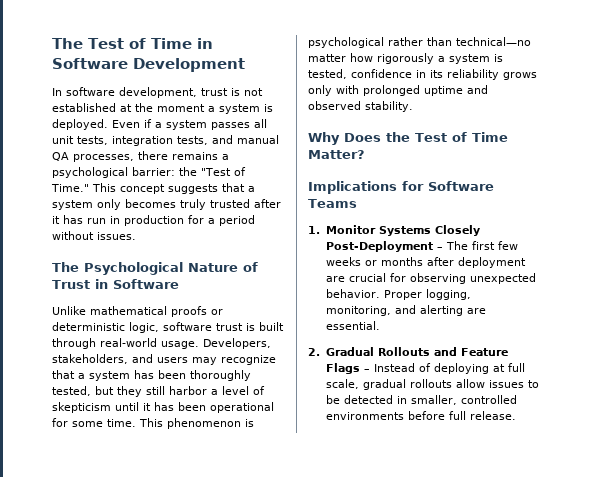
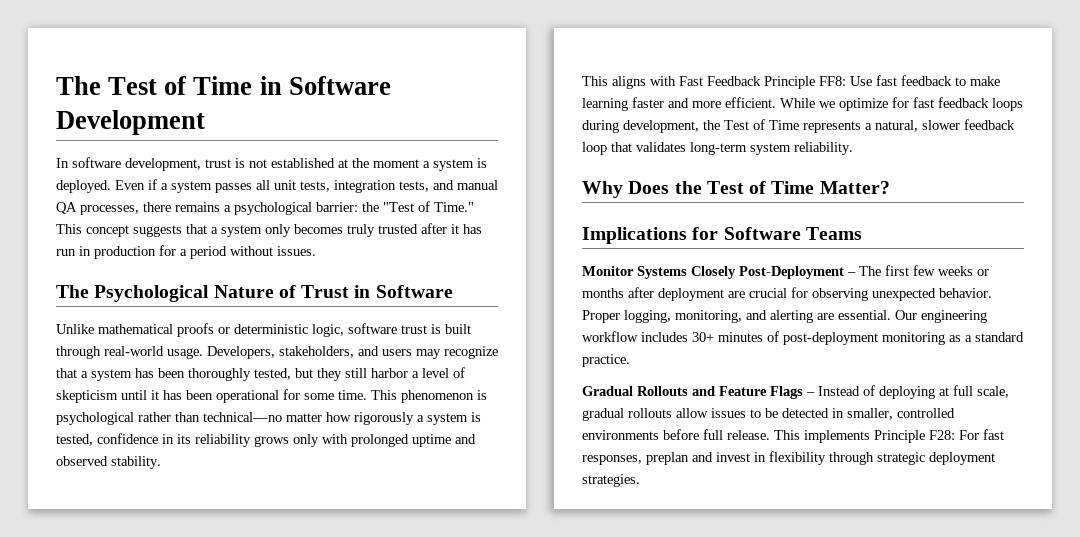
+ This aligns with Fast Feedback Principle FF8: Use fast feedback to make learning faster and more efficient. While we optimize for fast feedback loops during development, the Test of Time represents a natural, slower feedback loop that validates long-term system reliability.
- 1. Monitor Systems Closely Post-Deployment – The first few weeks or months after deployment are crucial for observing unexpected behavior.
+ Monitor Systems Closely Post-Deployment – The first few weeks or months after deployment are crucial for observing unexpected behavior.
- Proper logging, monitoring, and alerting are essential.
- 2. Gradual Rollouts and Feature Flags – Instead of deploying at full scale, gradual rollouts allow issues to be detected in smaller, controlled environments before full release.
+ Proper logging, monitoring, and alerting are essential. Our engineering workflow includes 30+ minutes of post-deployment monitoring as a standard practice.
+ Gradual Rollouts and Feature Flags – Instead of deploying at full scale, gradual rollouts allow issues to be detected in smaller, controlled environments before full release.
+ This implements Principle F28: For fast responses, preplan and invest in flexibility through strategic deployment strategies.

